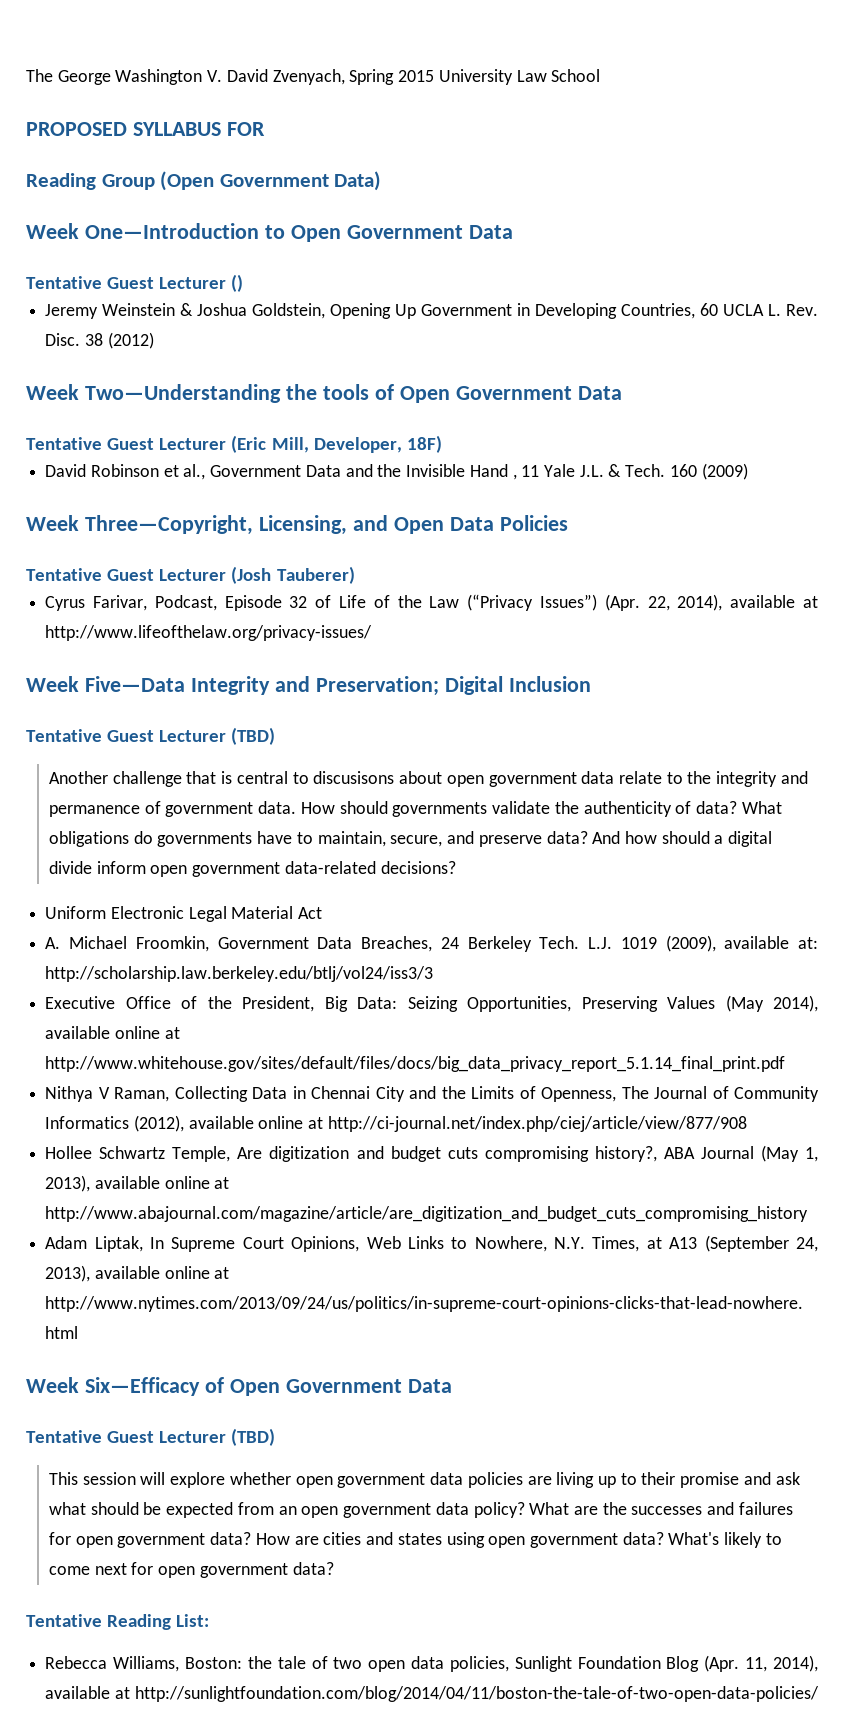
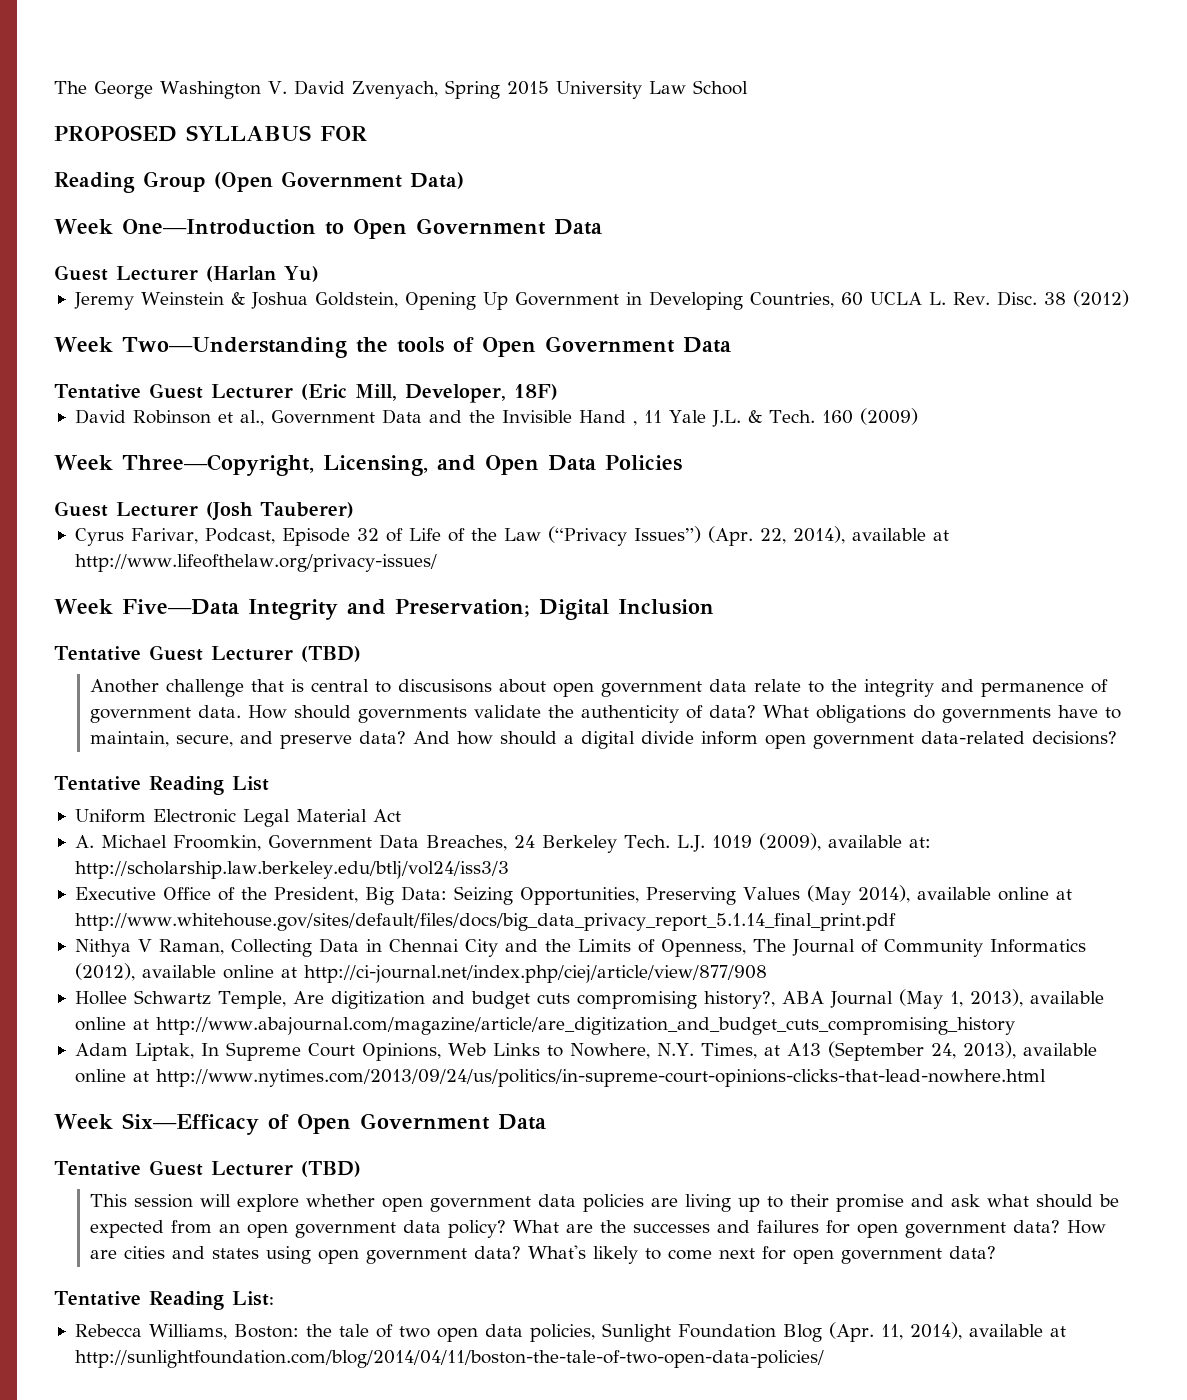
- Tentative Guest Lecturer ()
+ Guest Lecturer (Harlan Yu)
- Tentative Guest Lecturer (Josh Tauberer)
+ Guest Lecturer (Josh Tauberer)
+ Tentative Reading List

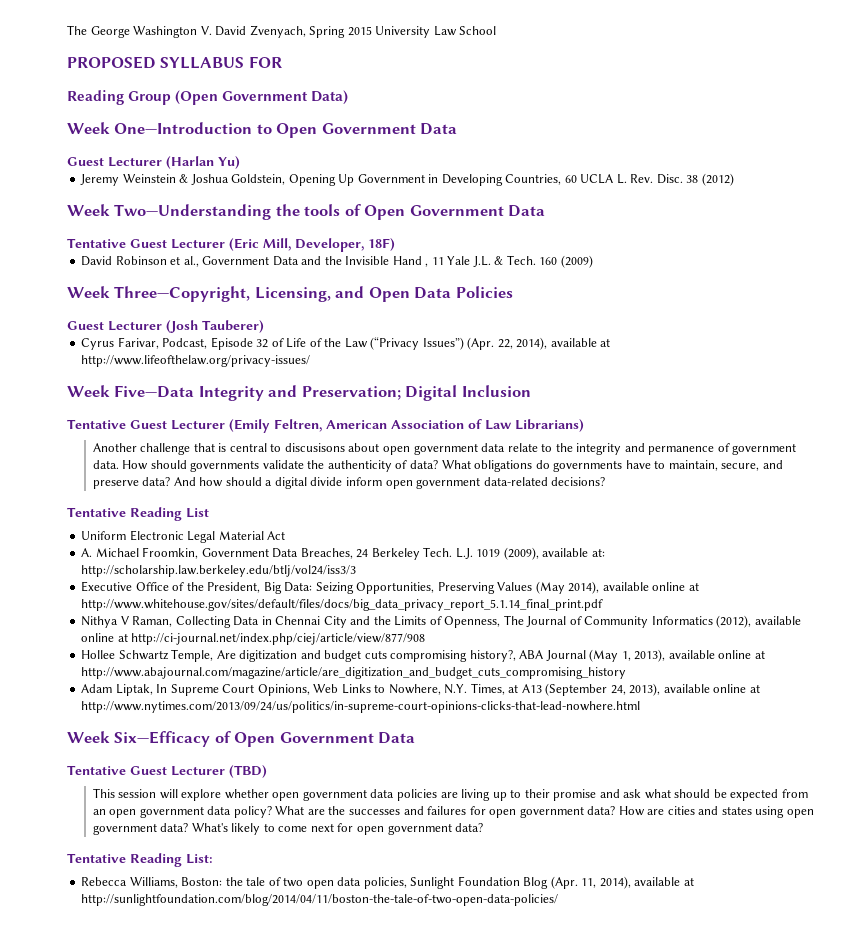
  Week Five—Data Integrity and Preservation; Digital Inclusion
- Tentative Guest Lecturer (TBD)
+ Tentative Guest Lecturer (Emily Feltren, American Association of Law Librarians)

